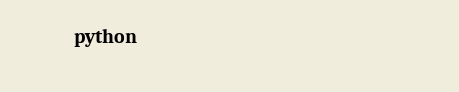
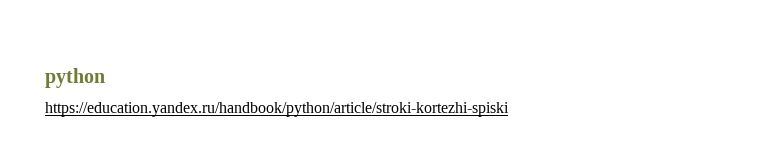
+ https://education.yandex.ru/handbook/python/article/stroki-kortezhi-spiski

